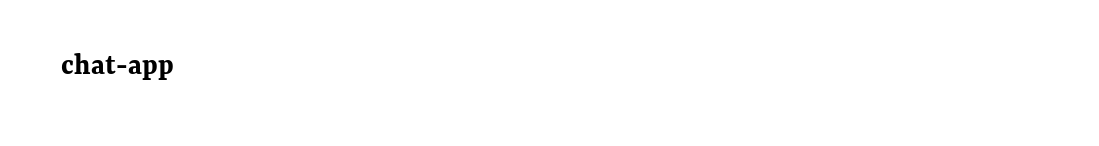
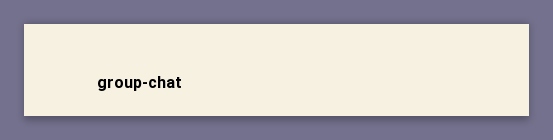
- chat-app
+ group-chat

